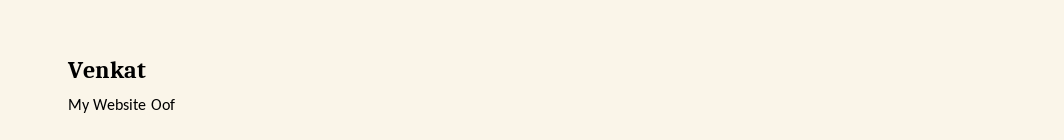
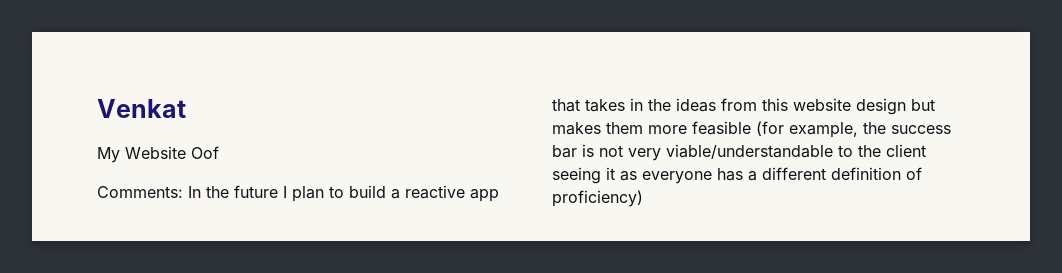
+ Comments: In the future I plan to build a reactive app that takes in the ideas from this website design but makes them more feasible (for example, the success bar is not very viable/understandable to the client seeing it as everyone has a different definition of proficiency)

